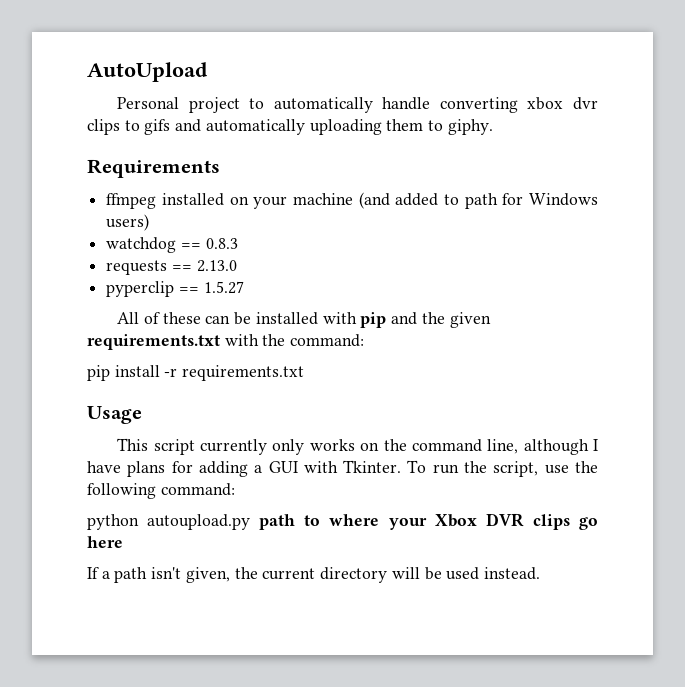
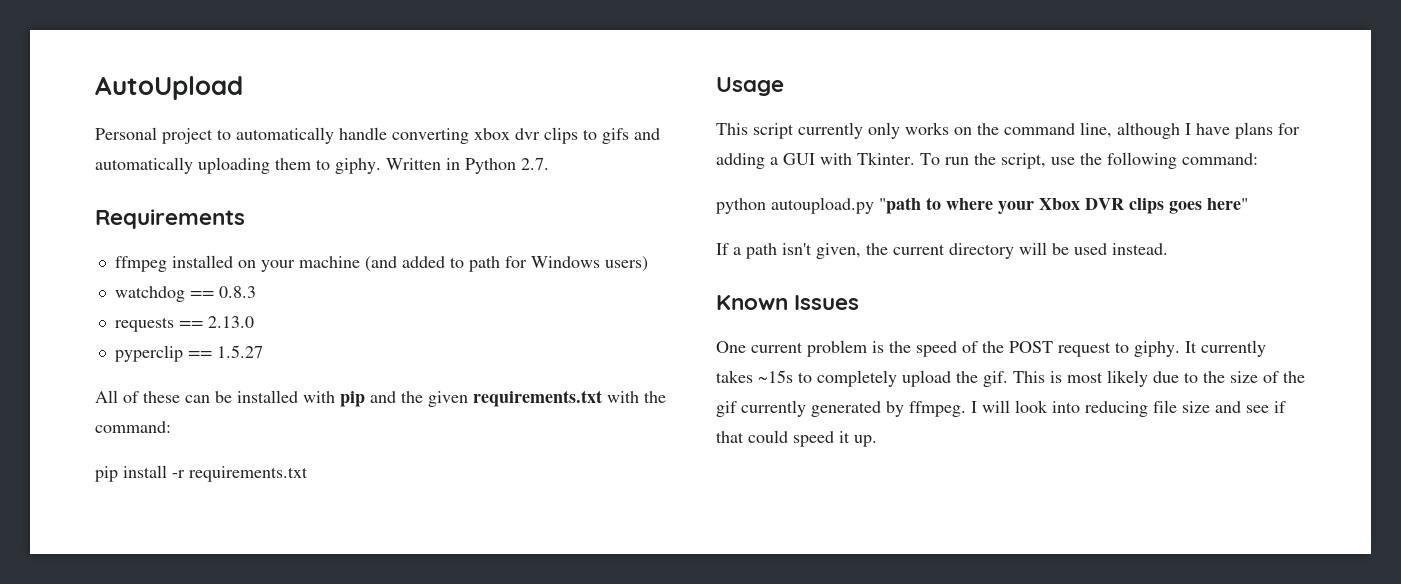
+ Written in Python 2.7.
- python autoupload.py path to where your Xbox DVR clips go here
+ python autoupload.py "path to where your Xbox DVR clips goes here"
+ Known Issues
+ One current problem is the speed of the POST request to giphy. It currently takes ~15s to completely upload the gif. This is most likely due to the size of the gif currently generated by ffmpeg. I will look into reducing file size and see if that could speed it up.

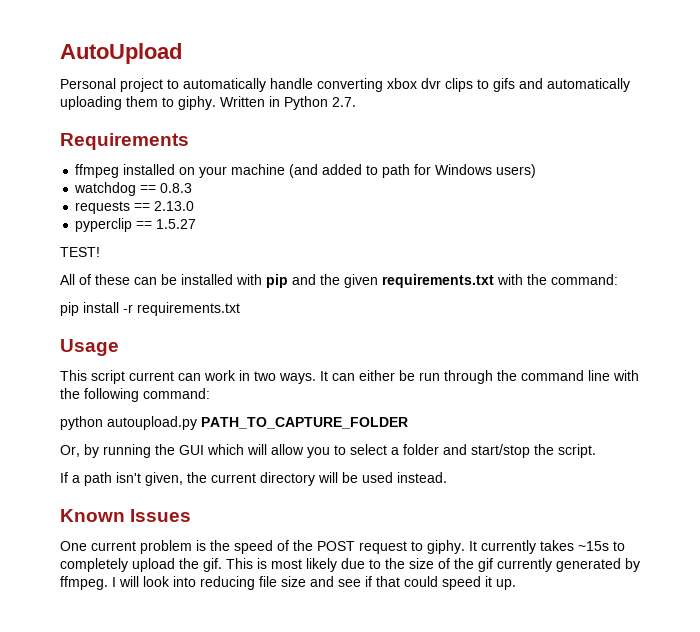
+ TEST!
- This script currently only works on the command line, although I have plans for adding a GUI with Tkinter. To run the script, use the following command:
+ This script current can work in two ways. It can either be run through the command line with the following command:
- python autoupload.py "path to where your Xbox DVR clips goes here"
+ python autoupload.py PATH_TO_CAPTURE_FOLDER
+ Or, by running the GUI which will allow you to select a folder and start/stop the script.

